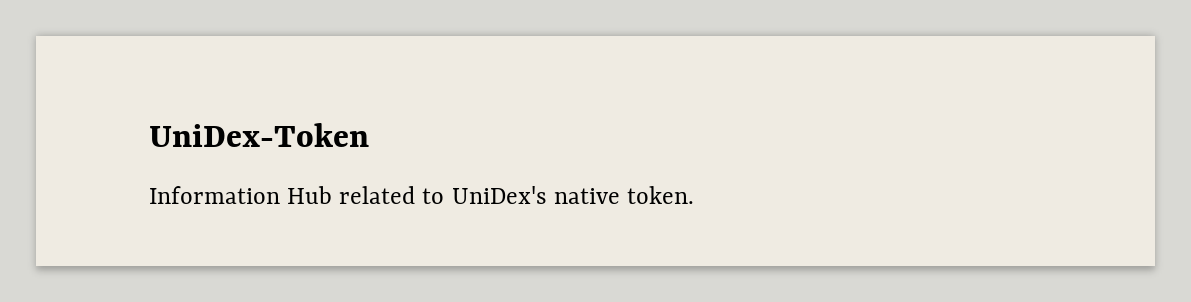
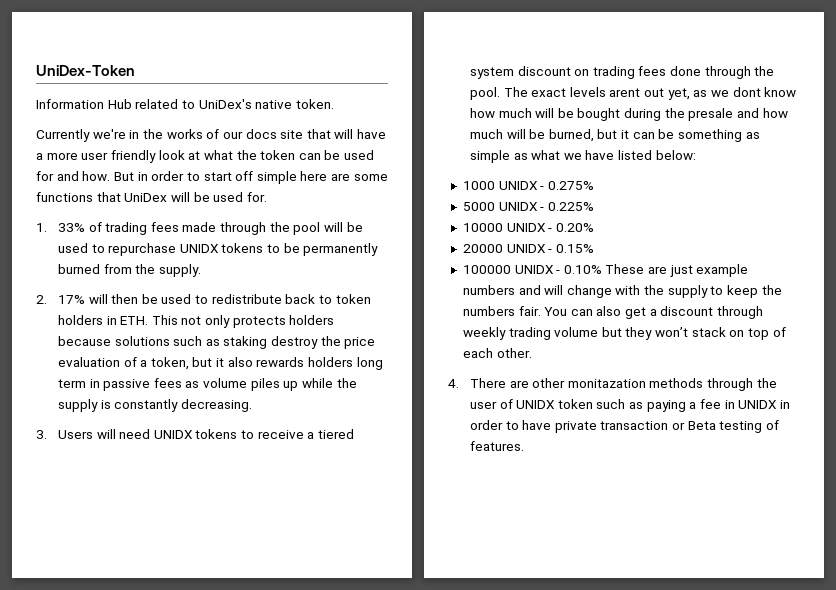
+ Currently we're in the works of our docs site that will have a more user friendly look at what the token can be used for and how. But in order to start off simple here are some functions that UniDex will be used for.
+ 1. 33% of trading fees made through the pool will be used to repurchase UNIDX tokens to be permanently burned from the supply.
+ 2. 17% will then be used to redistribute back to token holders in ETH. This not only protects holders because solutions such as staking destroy the price evaluation of a token, but it also rewards holders long term in passive fees as volume piles up while the supply is constantly decreasing.
+ 3. Users will need UNIDX tokens to receive a tiered system discount on trading fees done through the pool. The exact levels arent out yet, as we dont know how much will be bought during the presale and how much will be burned, but it can be something as simple as what we have listed below:
+ 1000 UNIDX - 0.275%
+ 5000 UNIDX - 0.225%
+ 10000 UNIDX - 0.20%
+ 20000 UNIDX - 0.15%
+ 100000 UNIDX - 0.10% These are just example numbers and will change with the supply to keep the numbers fair. You can also get a discount through weekly trading volume but they won’t stack on top of each other.
+ 4. There are other monitazation methods through the user of UNIDX token such as paying a fee in UNIDX in order to have private transaction or Beta testing of features.

